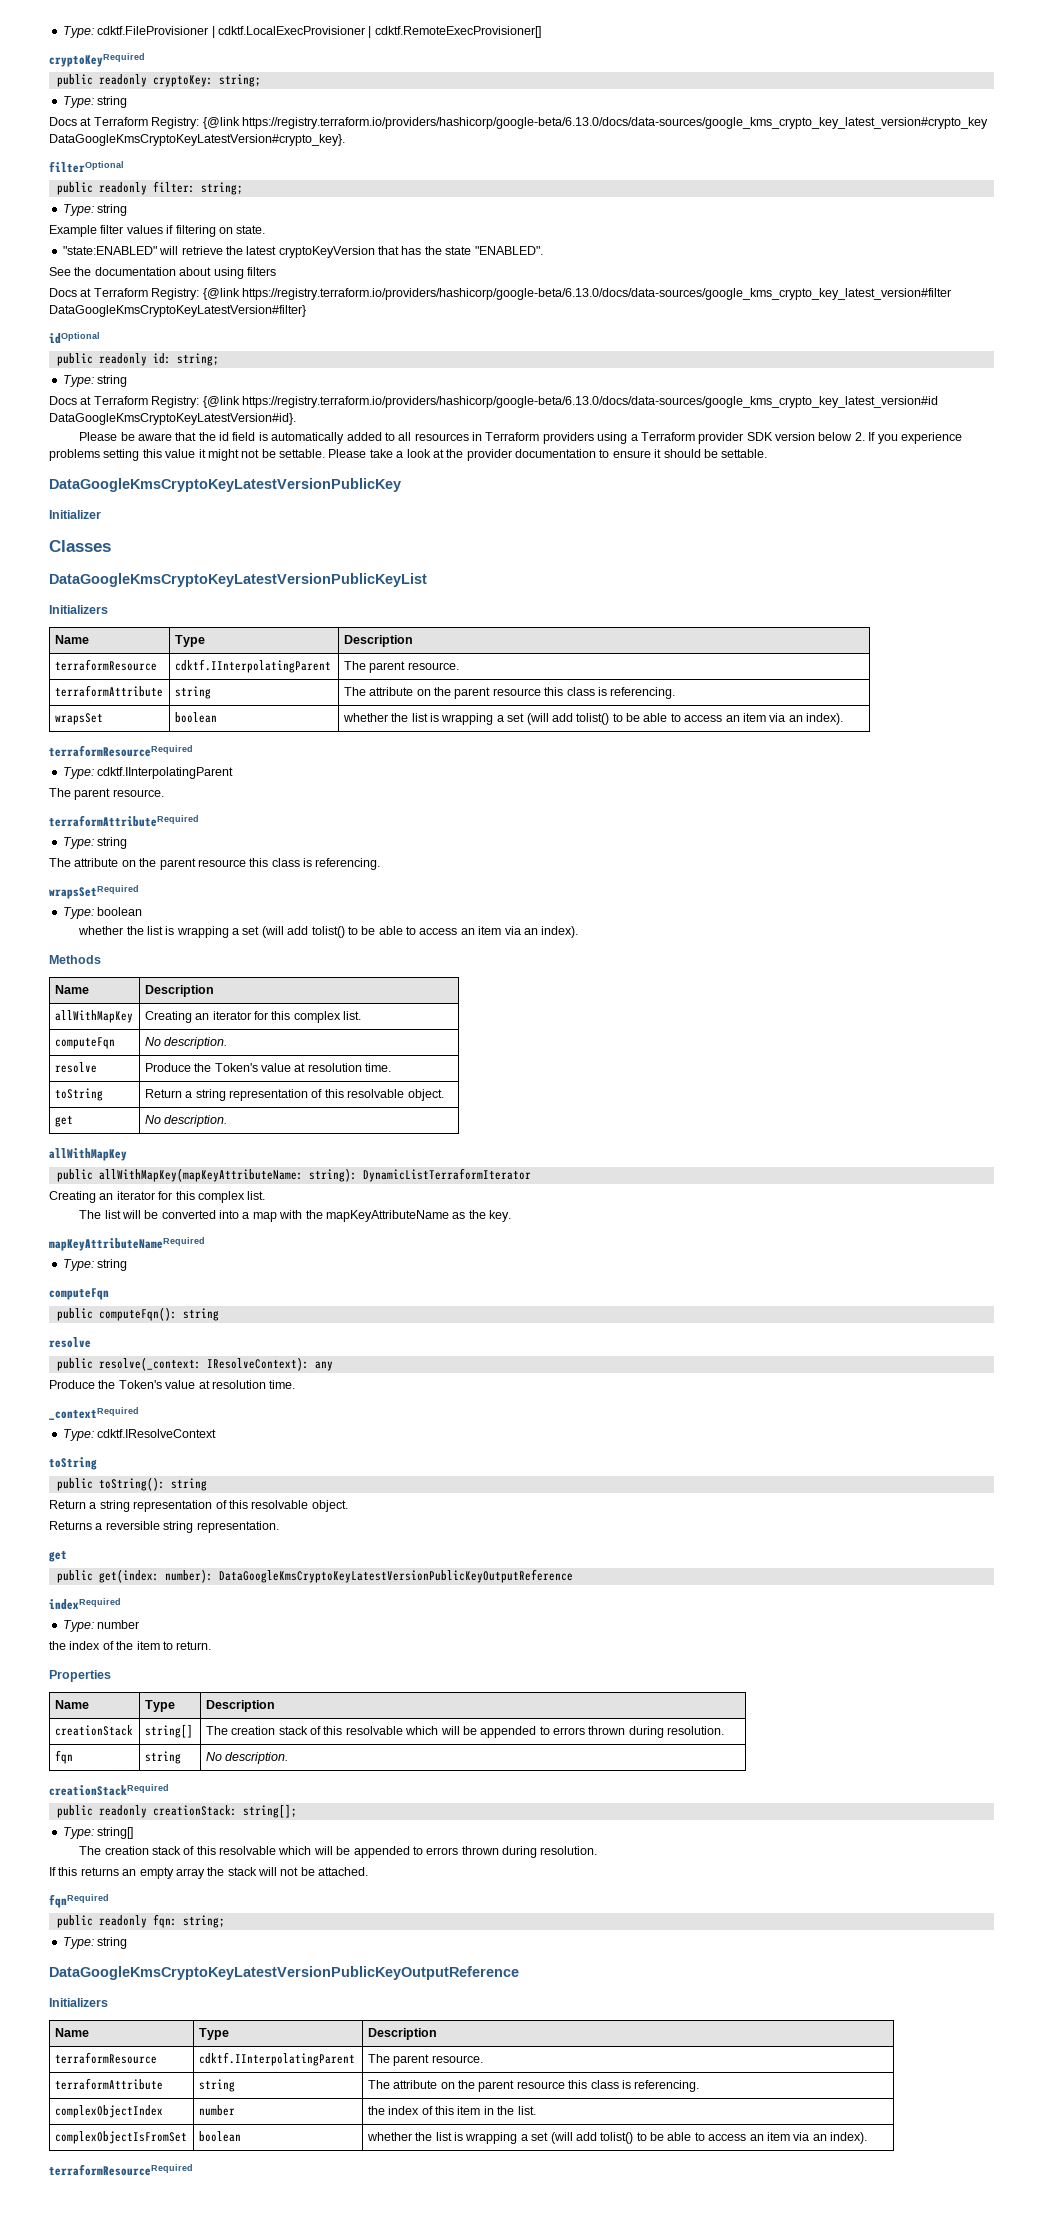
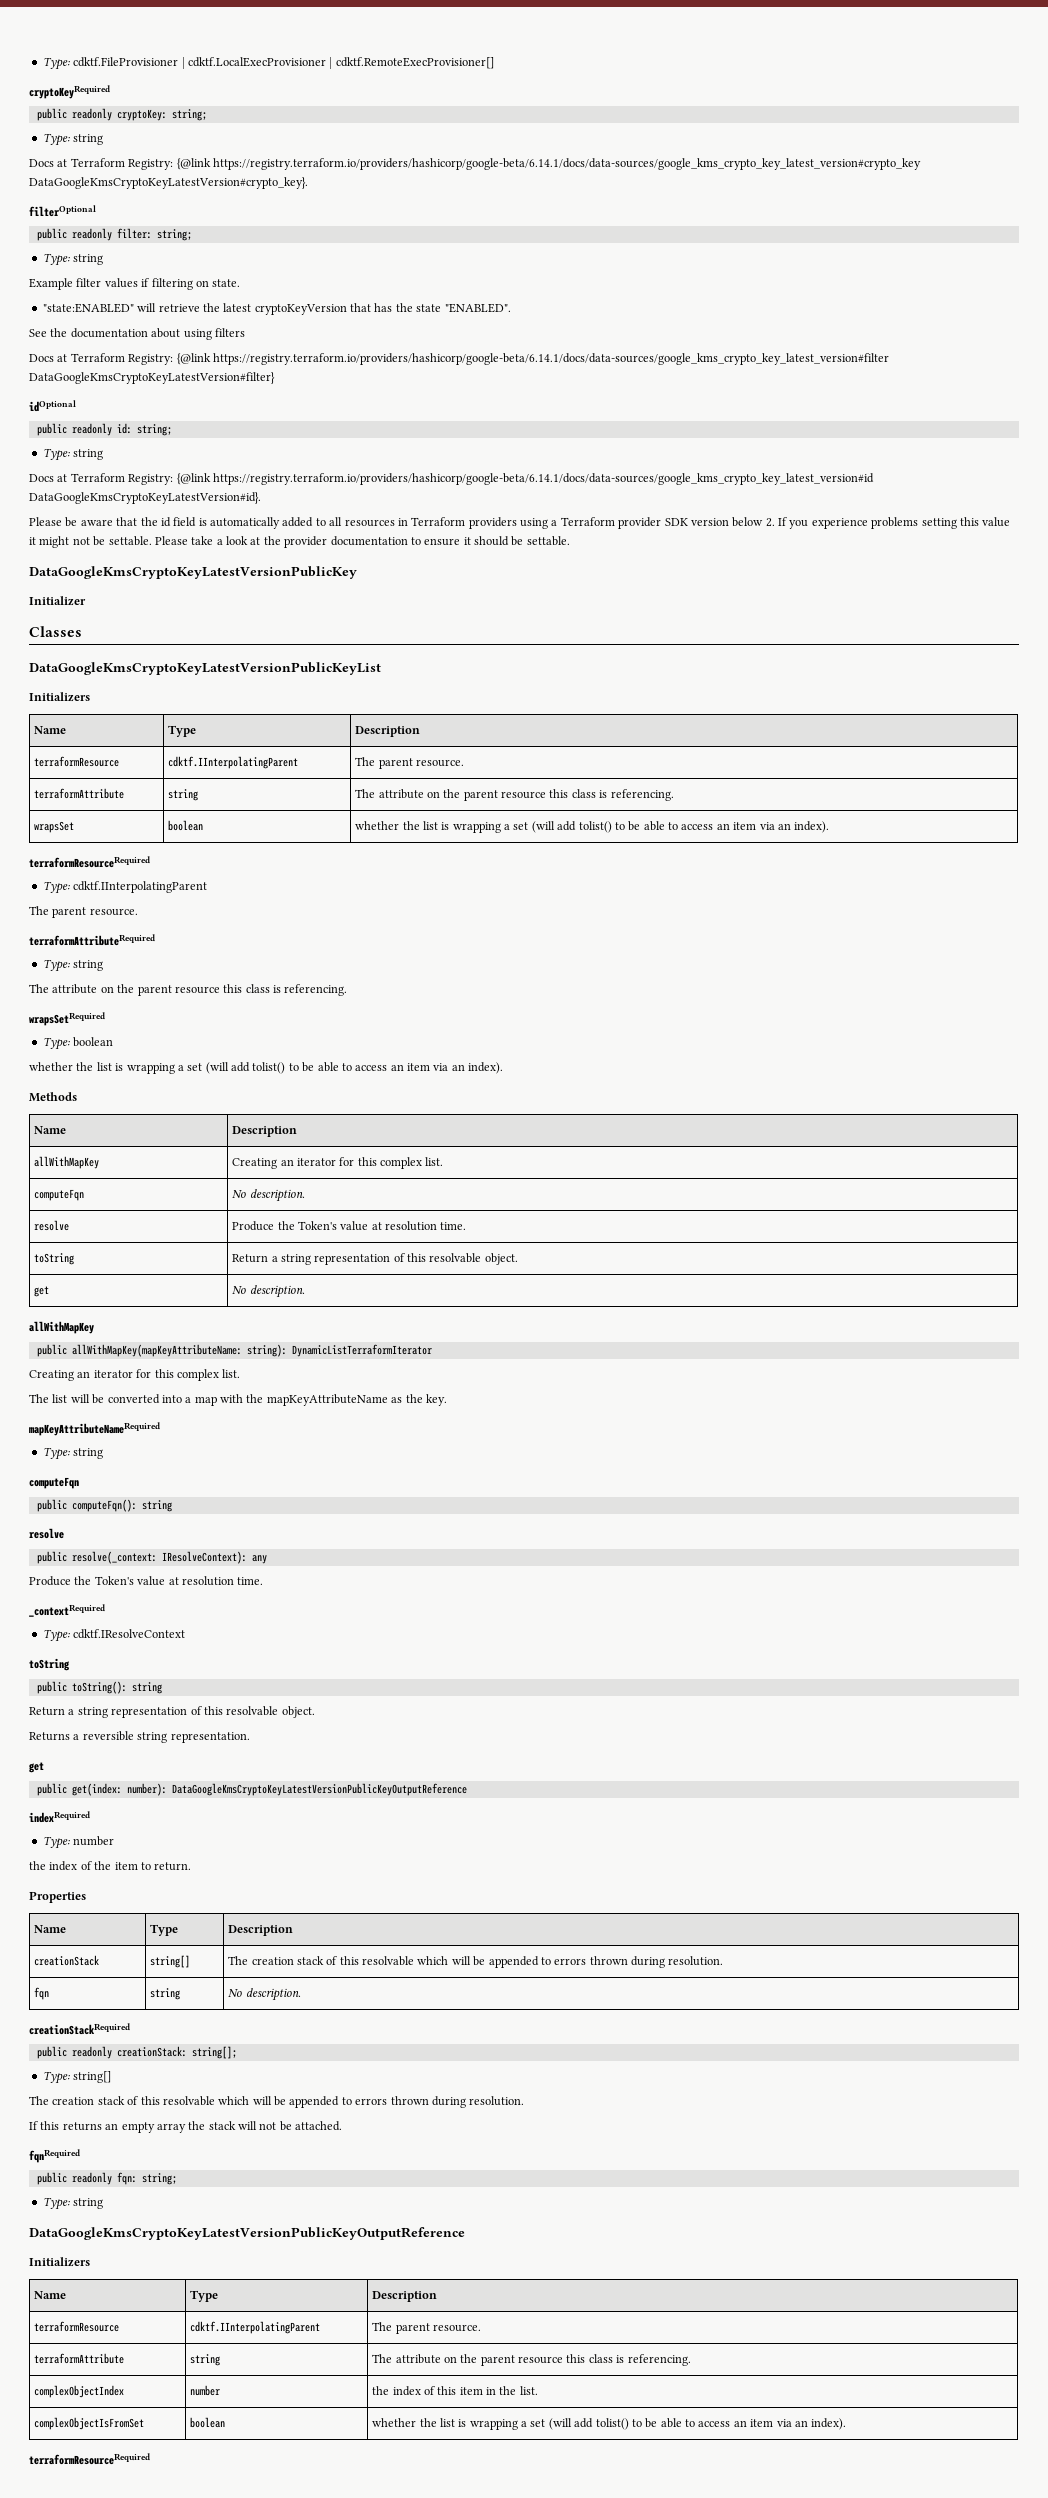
- Docs at Terraform Registry: {@link https://registry.terraform.io/providers/hashicorp/google-beta/6.13.0/docs/data-sources/google_kms_crypto_key_latest_version#crypto_key DataGoogleKmsCryptoKeyLatestVersion#crypto_key}.
+ Docs at Terraform Registry: {@link https://registry.terraform.io/providers/hashicorp/google-beta/6.14.1/docs/data-sources/google_kms_crypto_key_latest_version#crypto_key DataGoogleKmsCryptoKeyLatestVersion#crypto_key}.
- Docs at Terraform Registry: {@link https://registry.terraform.io/providers/hashicorp/google-beta/6.13.0/docs/data-sources/google_kms_crypto_key_latest_version#filter DataGoogleKmsCryptoKeyLatestVersion#filter}
+ Docs at Terraform Registry: {@link https://registry.terraform.io/providers/hashicorp/google-beta/6.14.1/docs/data-sources/google_kms_crypto_key_latest_version#filter DataGoogleKmsCryptoKeyLatestVersion#filter}
- Docs at Terraform Registry: {@link https://registry.terraform.io/providers/hashicorp/google-beta/6.13.0/docs/data-sources/google_kms_crypto_key_latest_version#id DataGoogleKmsCryptoKeyLatestVersion#id}.
+ Docs at Terraform Registry: {@link https://registry.terraform.io/providers/hashicorp/google-beta/6.14.1/docs/data-sources/google_kms_crypto_key_latest_version#id DataGoogleKmsCryptoKeyLatestVersion#id}.

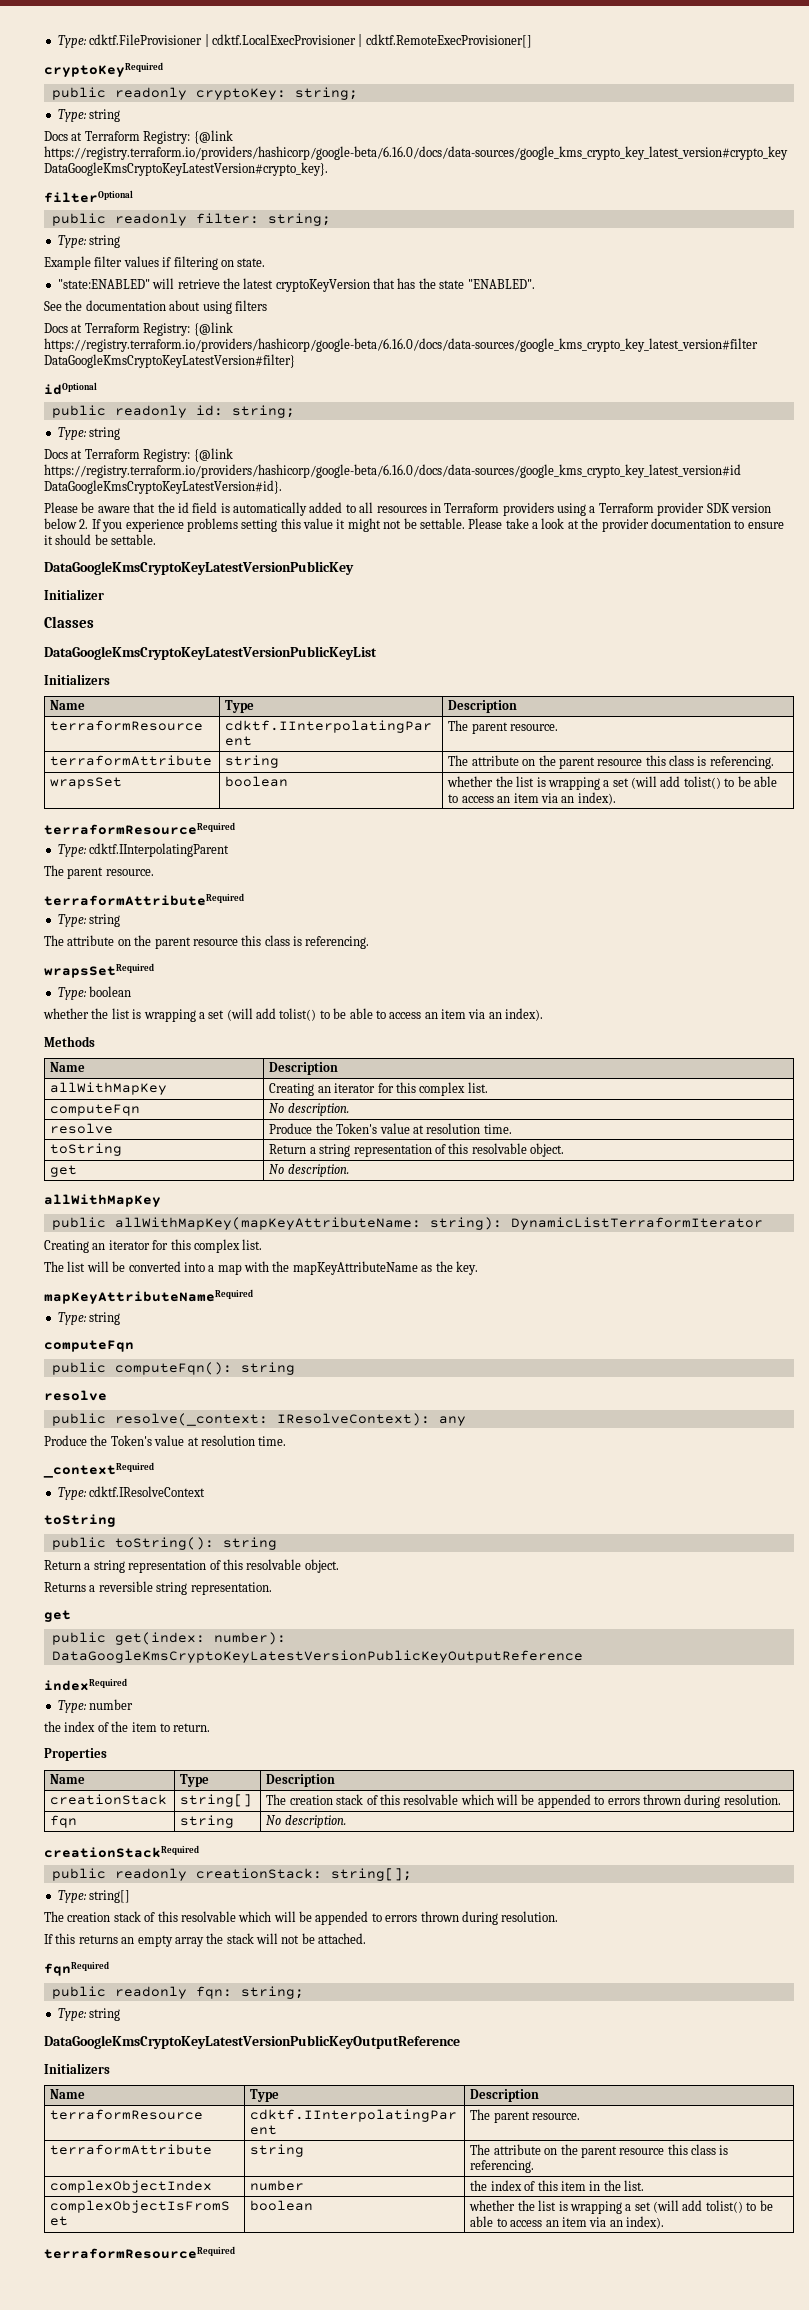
- Docs at Terraform Registry: {@link https://registry.terraform.io/providers/hashicorp/google-beta/6.14.1/docs/data-sources/google_kms_crypto_key_latest_version#crypto_key DataGoogleKmsCryptoKeyLatestVersion#crypto_key}.
+ Docs at Terraform Registry: {@link https://registry.terraform.io/providers/hashicorp/google-beta/6.16.0/docs/data-sources/google_kms_crypto_key_latest_version#crypto_key DataGoogleKmsCryptoKeyLatestVersion#crypto_key}.
- Docs at Terraform Registry: {@link https://registry.terraform.io/providers/hashicorp/google-beta/6.14.1/docs/data-sources/google_kms_crypto_key_latest_version#filter DataGoogleKmsCryptoKeyLatestVersion#filter}
+ Docs at Terraform Registry: {@link https://registry.terraform.io/providers/hashicorp/google-beta/6.16.0/docs/data-sources/google_kms_crypto_key_latest_version#filter DataGoogleKmsCryptoKeyLatestVersion#filter}
- Docs at Terraform Registry: {@link https://registry.terraform.io/providers/hashicorp/google-beta/6.14.1/docs/data-sources/google_kms_crypto_key_latest_version#id DataGoogleKmsCryptoKeyLatestVersion#id}.
+ Docs at Terraform Registry: {@link https://registry.terraform.io/providers/hashicorp/google-beta/6.16.0/docs/data-sources/google_kms_crypto_key_latest_version#id DataGoogleKmsCryptoKeyLatestVersion#id}.

